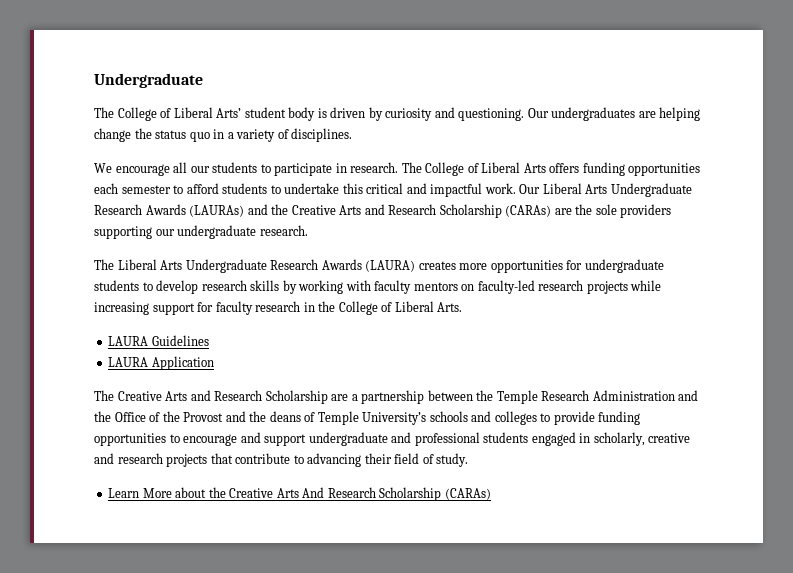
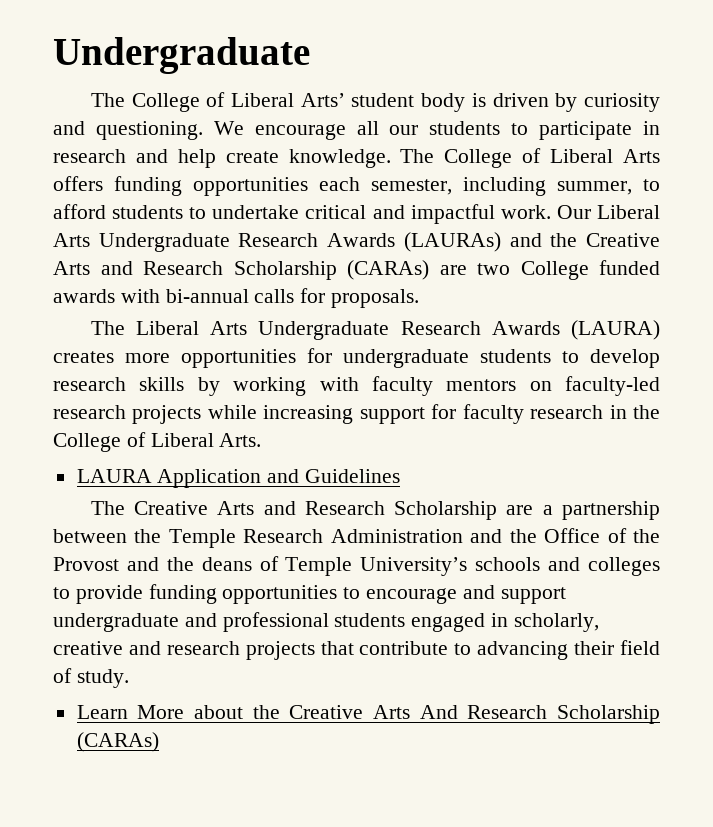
- The College of Liberal Arts’ student body is driven by curiosity and questioning. Our undergraduates are helping change the status quo in a variety of disciplines.
- We encourage all our students to participate in research.
+ The College of Liberal Arts’ student body is driven by curiosity and questioning. We encourage all our students to participate in research and help create knowledge.
- The College of Liberal Arts offers funding opportunities each semester to afford students to undertake this critical and impactful work.
+ The College of Liberal Arts offers funding opportunities each semester, including summer, to afford students to undertake critical and impactful work.
- Our Liberal Arts Undergraduate Research Awards (LAURAs) and the Creative Arts and Research Scholarship (CARAs) are the sole providers supporting our undergraduate research.
+ Our Liberal Arts Undergraduate Research Awards (LAURAs) and the Creative Arts and Research Scholarship (CARAs) are two College funded awards with bi-annual calls for proposals.
- LAURA Guidelines
+ LAURA Application and Guidelines
- LAURA Application

